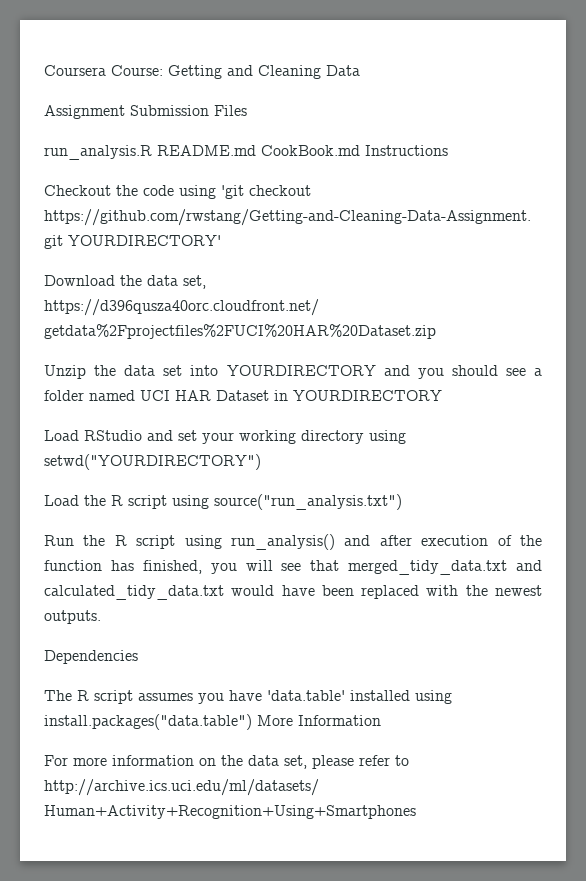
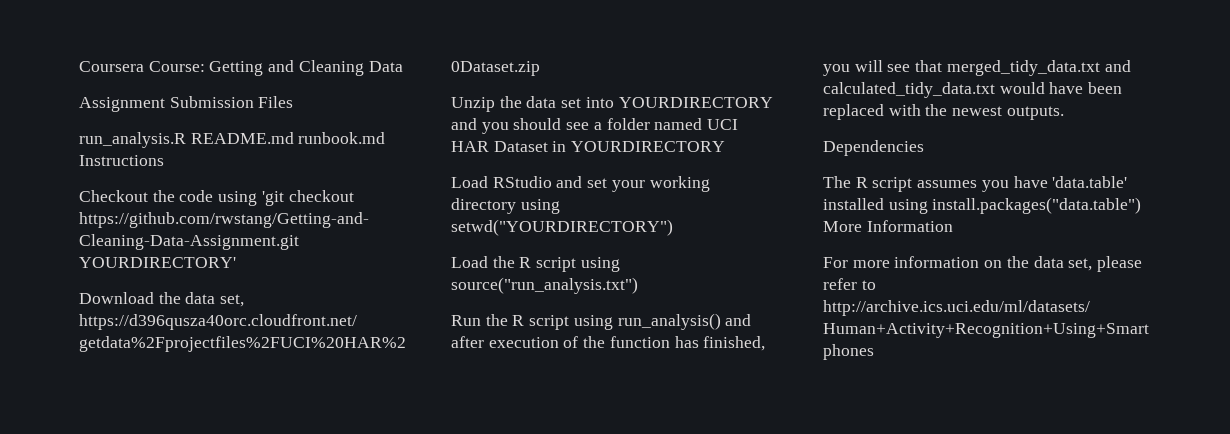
- run_analysis.R README.md CookBook.md Instructions
+ run_analysis.R README.md runbook.md Instructions

